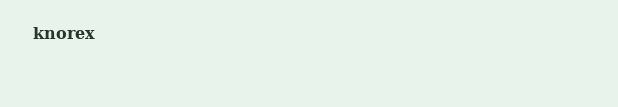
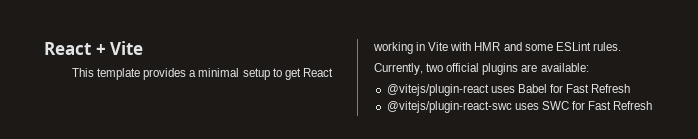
- knorex
+ React + Vite
+ This template provides a minimal setup to get React working in Vite with HMR and some ESLint rules.
+ Currently, two official plugins are available:
+ @vitejs/plugin-react uses Babel for Fast Refresh
+ @vitejs/plugin-react-swc uses SWC for Fast Refresh

